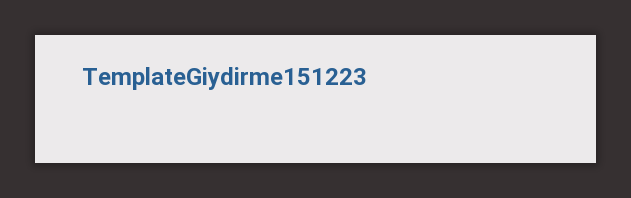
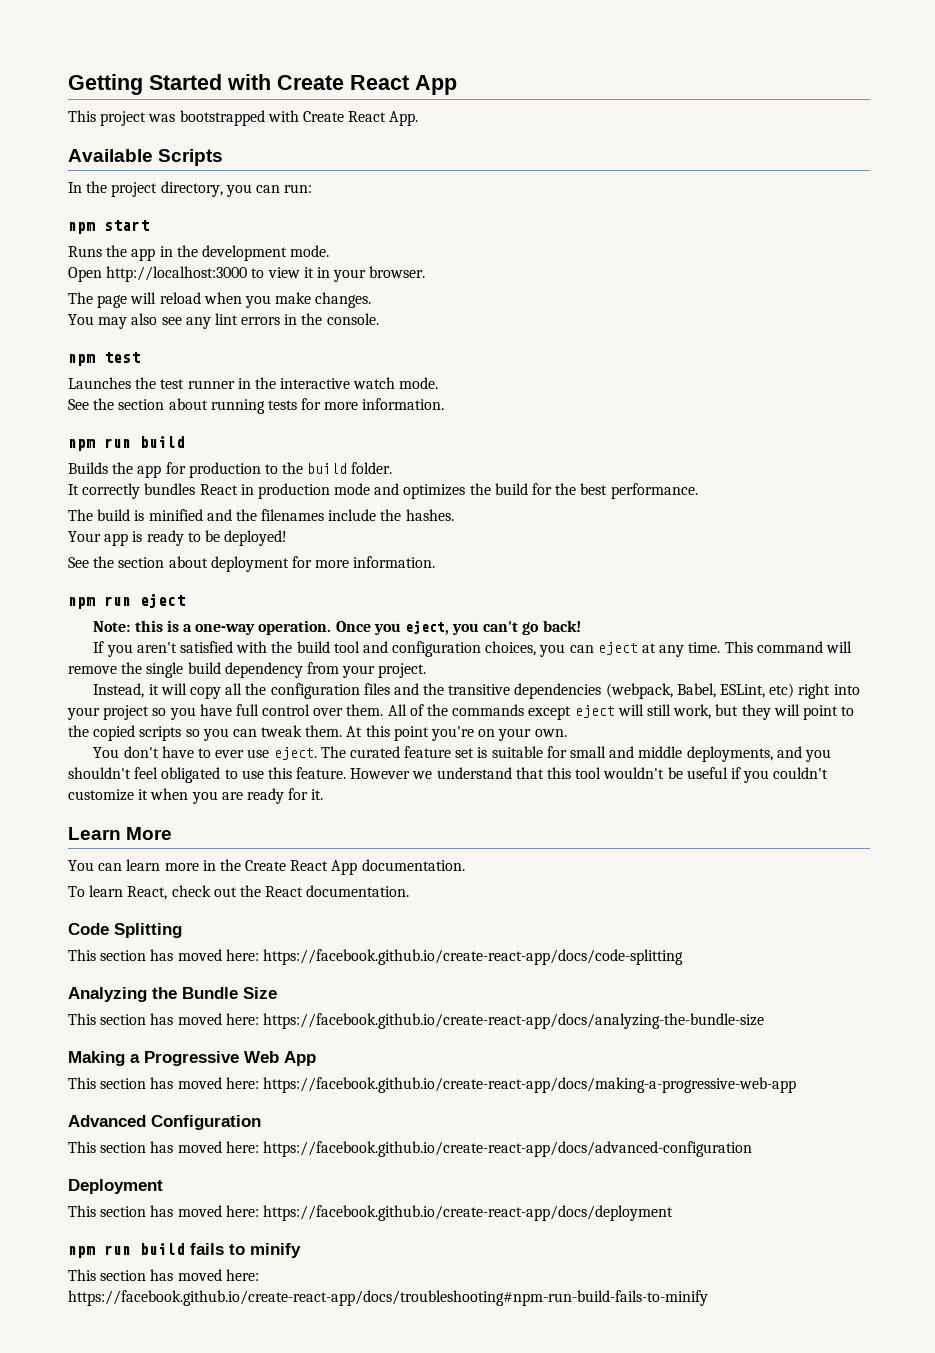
- TemplateGiydirme151223
+ Getting Started with Create React App
+ This project was bootstrapped with Create React App.
+ Available Scripts
+ In the project directory, you can run:
+ npm start
+ Runs the app in the development mode.
+ Open http://localhost:3000 to view it in your browser.
+ The page will reload when you make changes.
+ You may also see any lint errors in the console.
+ npm test
+ Launches the test runner in the interactive watch mode.
+ See the section about running tests for more information.
+ npm run build
+ Builds the app for production to the build folder.
+ It correctly bundles React in production mode and optimizes the build for the best performance.
+ The build is minified and the filenames include the hashes.
+ Your app is ready to be deployed!
+ See the section about deployment for more information.
+ npm run eject
+ Note: this is a one-way operation. Once you eject, you can't go back!
+ If you aren't satisfied with the build tool and configuration choices, you can eject at any time. This command will remove the single build dependency from your project.
+ Instead, it will copy all the configuration files and the transitive dependencies (webpack, Babel, ESLint, etc) right into your project so you have full control over them. All of the commands except eject will still work, but they will point to the copied scripts so you can tweak them. At this point you're on your own.
+ You don't have to ever use eject. The curated feature set is suitable for small and middle deployments, and you shouldn't feel obligated to use this feature. However we understand that this tool wouldn't be useful if you couldn't customize it when you are ready for it.
+ Learn More
+ You can learn more in the Create React App documentation.
+ To learn React, check out the React documentation.
+ Code Splitting
+ This section has moved here: https://facebook.github.io/create-react-app/docs/code-splitting
+ Analyzing the Bundle Size
+ This section has moved here: https://facebook.github.io/create-react-app/docs/analyzing-the-bundle-size
+ Making a Progressive Web App
+ This section has moved here: https://facebook.github.io/create-react-app/docs/making-a-progressive-web-app
+ Advanced Configuration
+ This section has moved here: https://facebook.github.io/create-react-app/docs/advanced-configuration
+ Deployment
+ This section has moved here: https://facebook.github.io/create-react-app/docs/deployment
+ npm run build fails to minify
+ This section has moved here: https://facebook.github.io/create-react-app/docs/troubleshooting#npm-run-build-fails-to-minify

